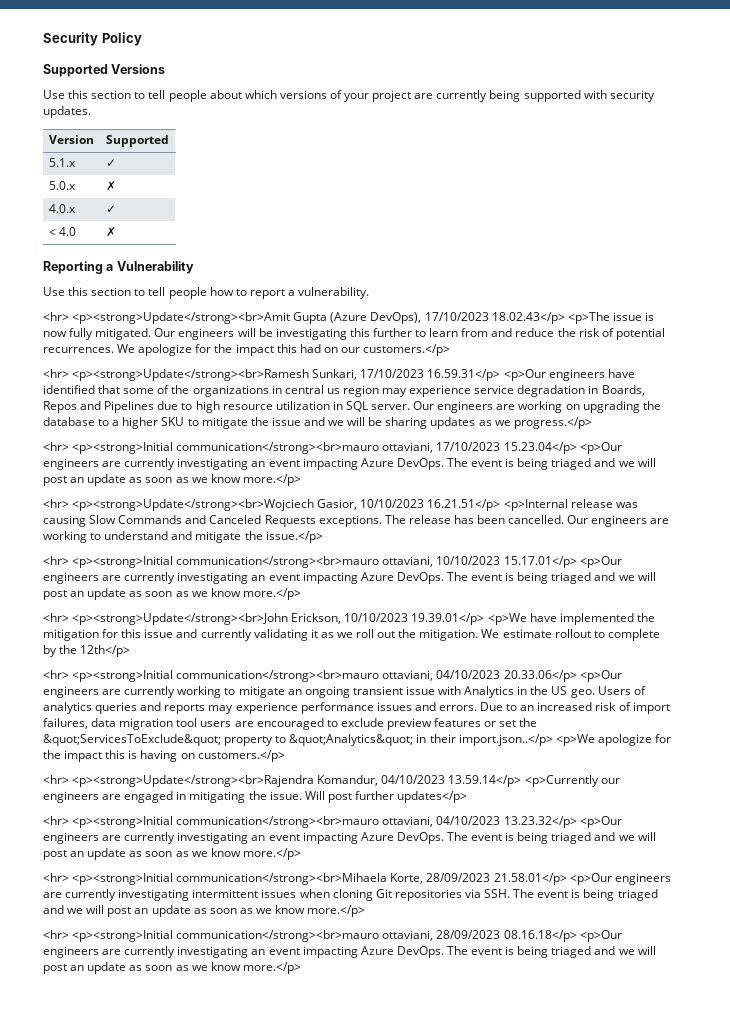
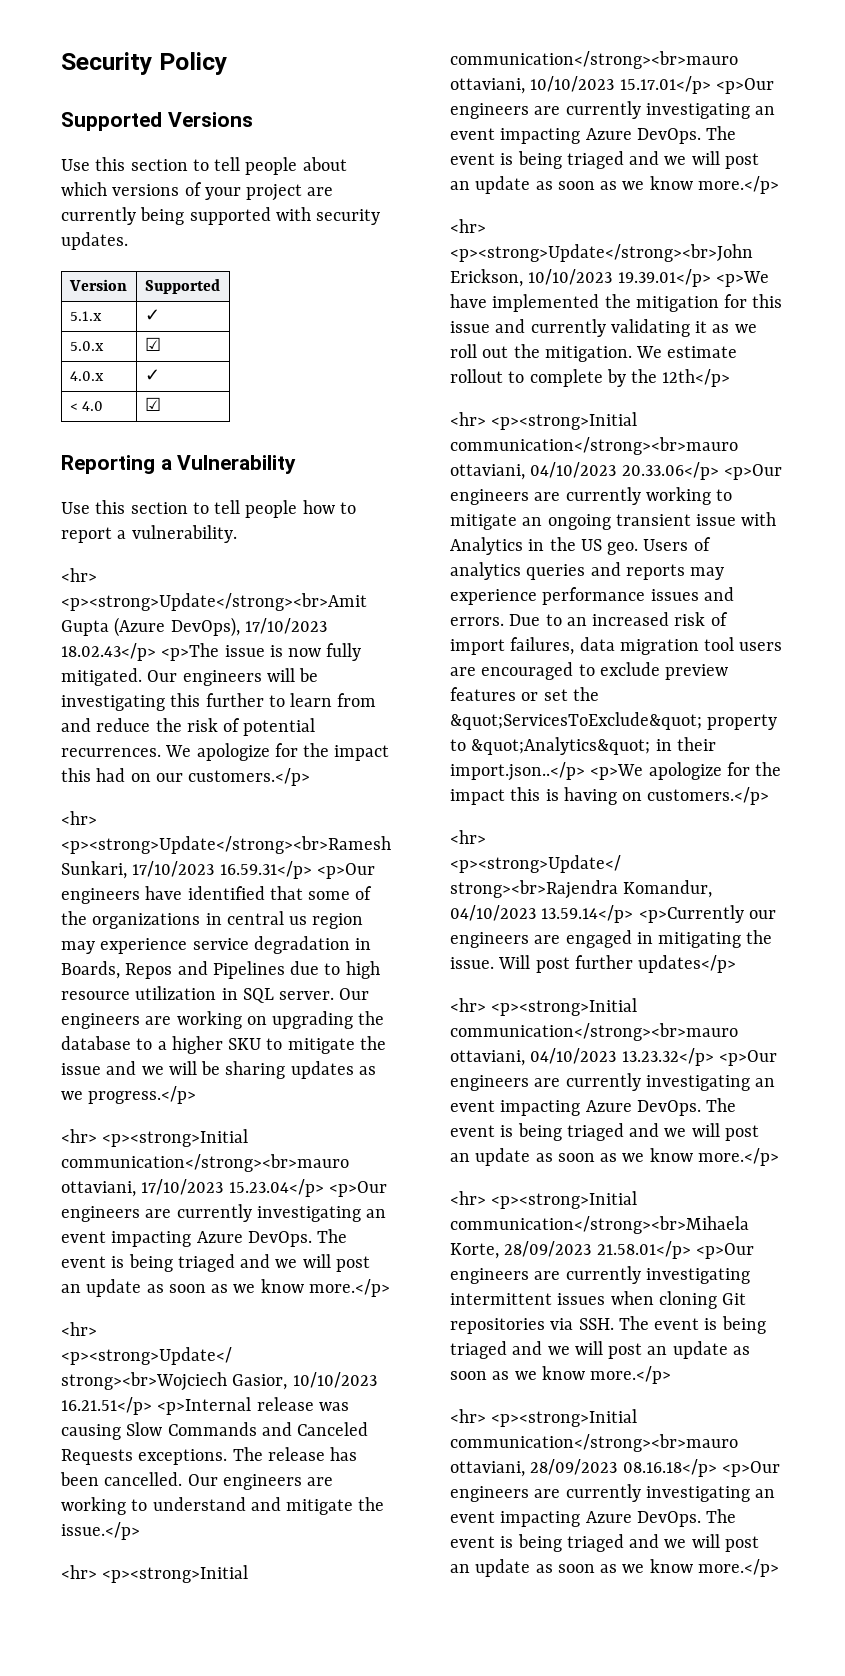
- 5.0.x | ✗
+ 5.0.x | ☑
- < 4.0 | ✗
+ < 4.0 | ☑

